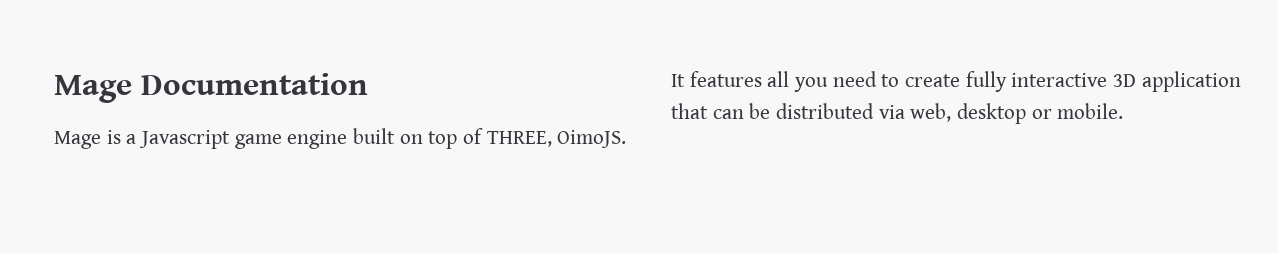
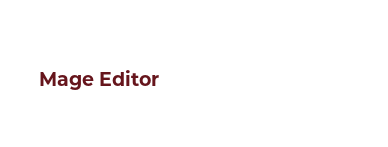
- Mage Documentation
- Mage is a Javascript game engine built on top of THREE, OimoJS. It features all you need to create fully interactive 3D application that can be distributed via web, desktop or mobile.
+ Mage Editor

